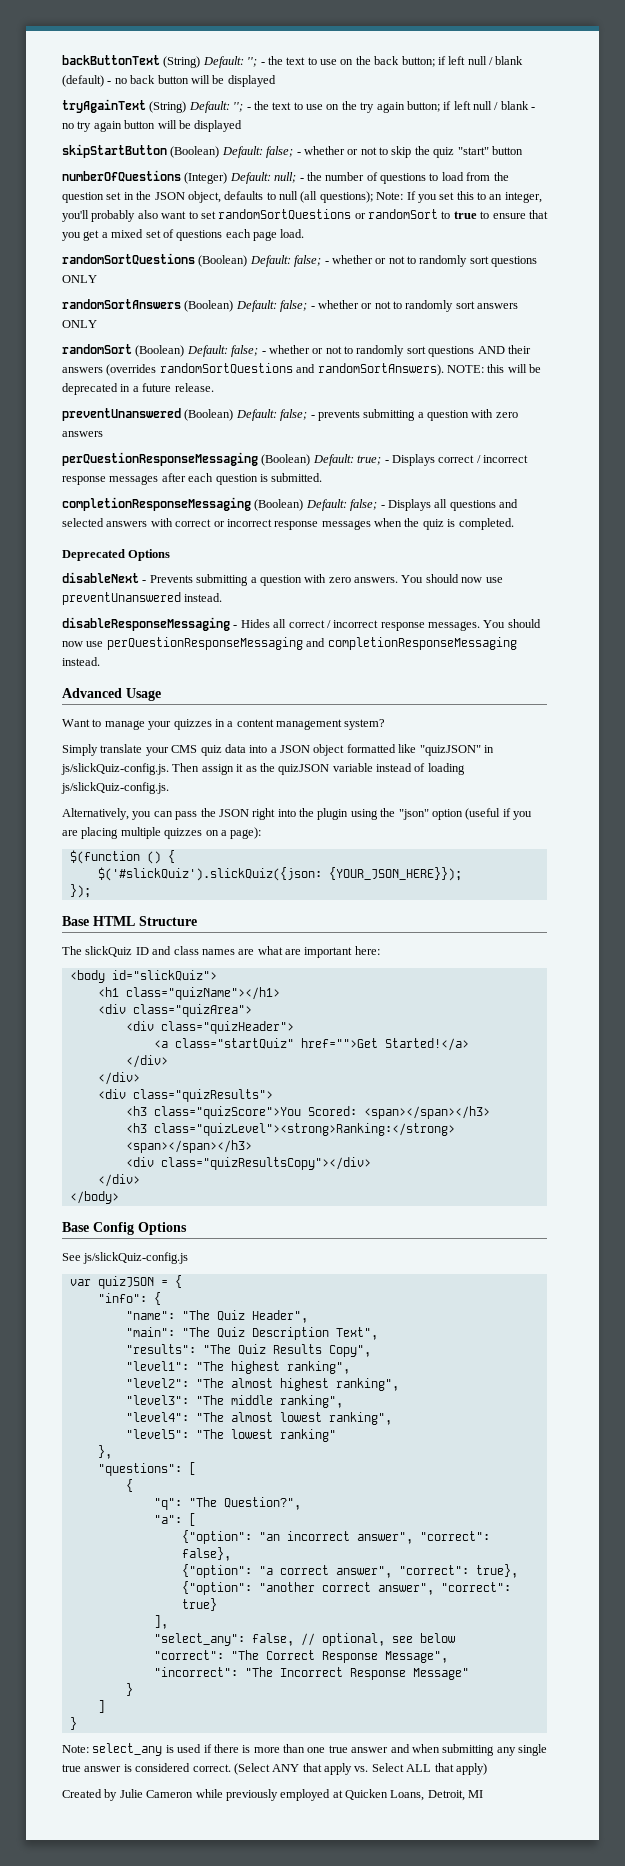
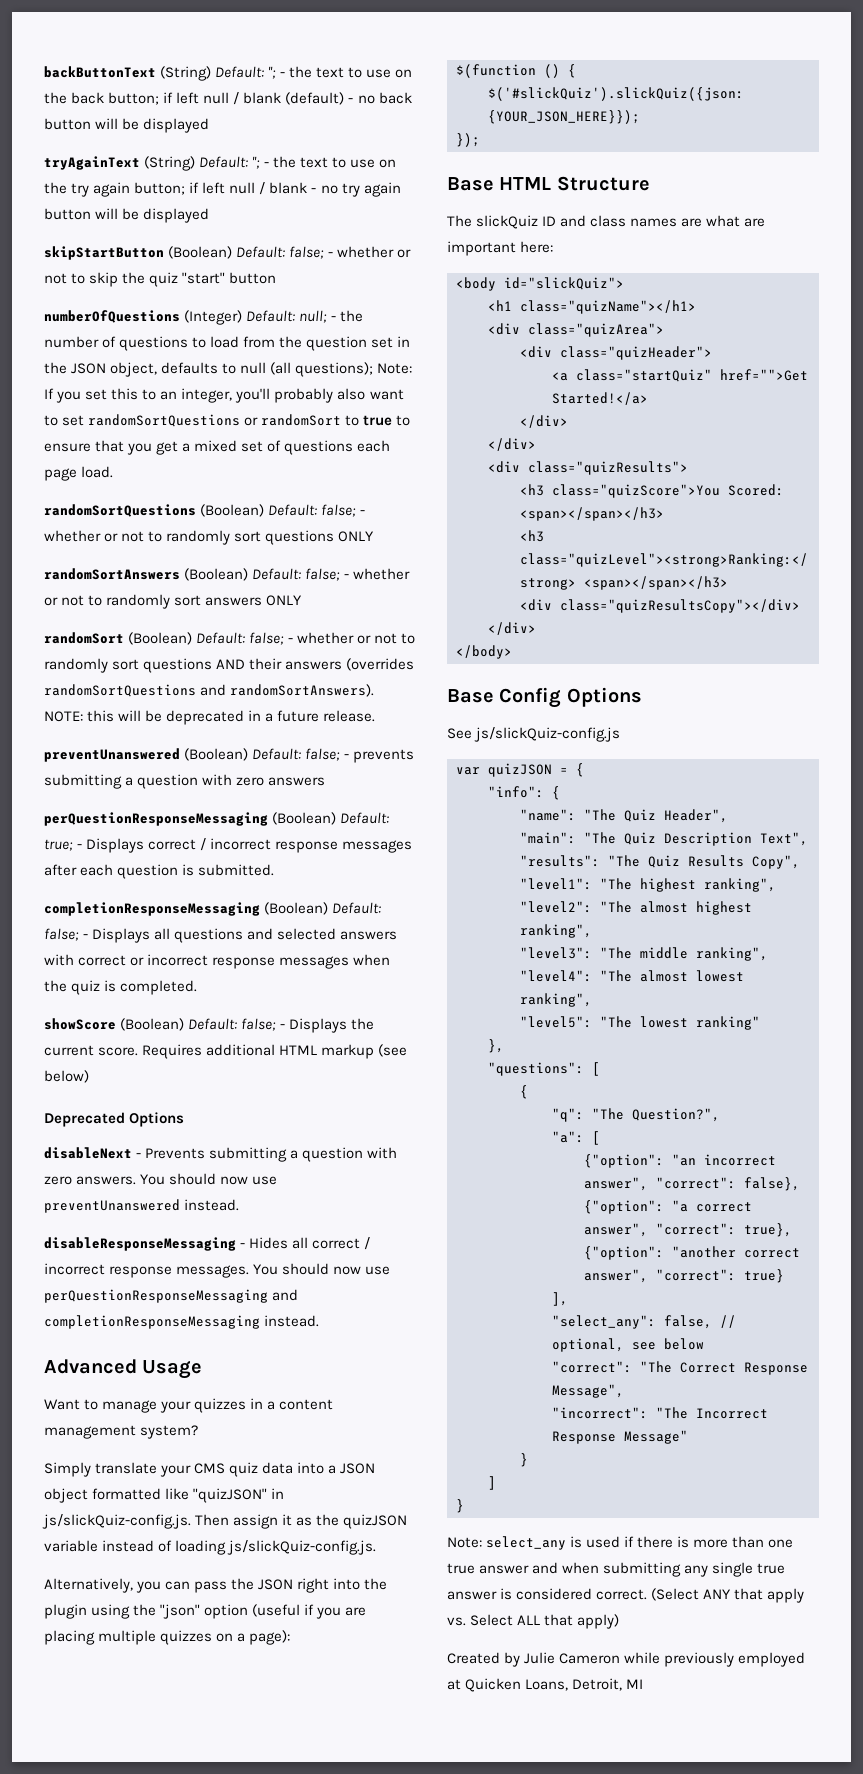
+ showScore (Boolean) Default: false; - Displays the current score. Requires additional HTML markup (see below)

